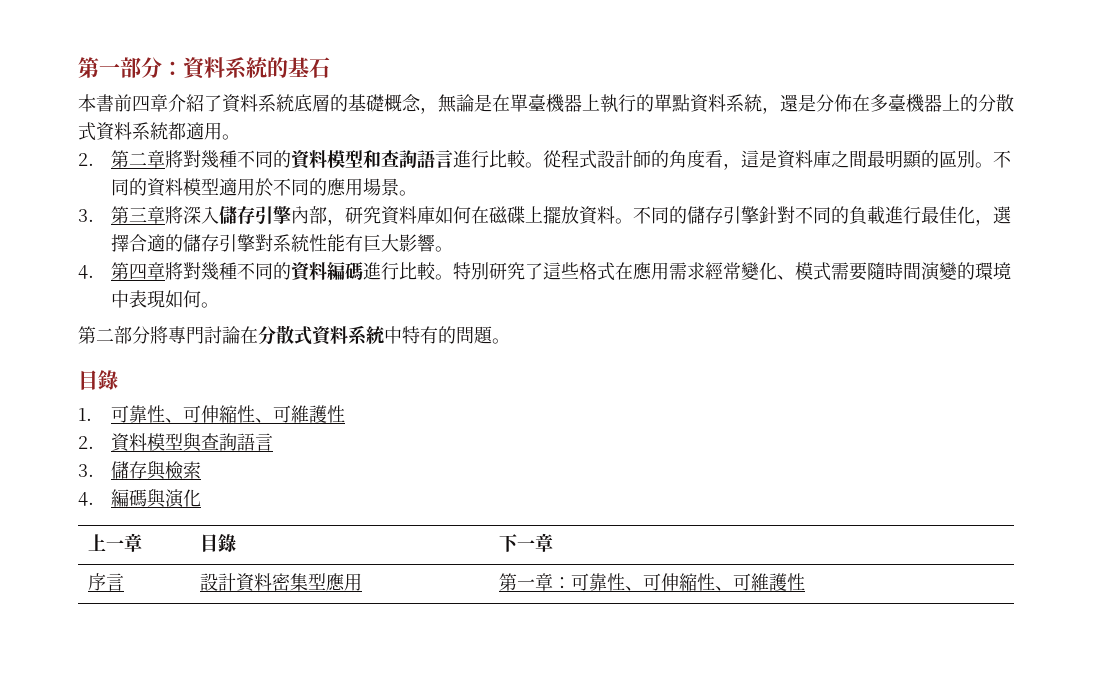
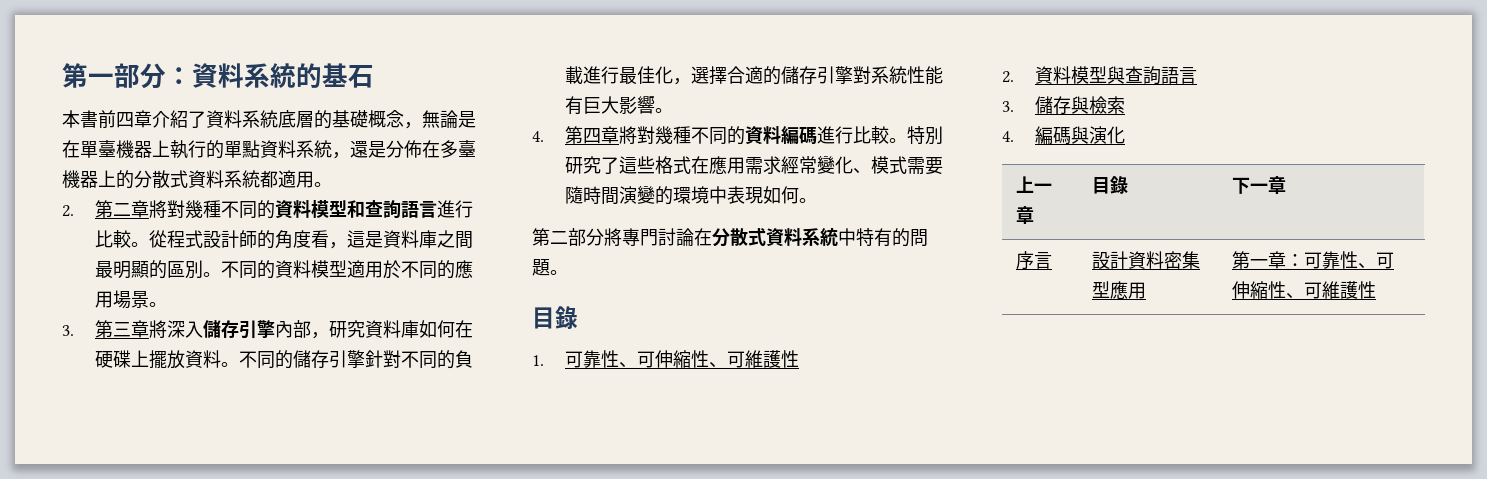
- 3.第三章將深入儲存引擎內部，研究資料庫如何在磁碟上擺放資料。
+ 3.第三章將深入儲存引擎內部，研究資料庫如何在硬碟上擺放資料。

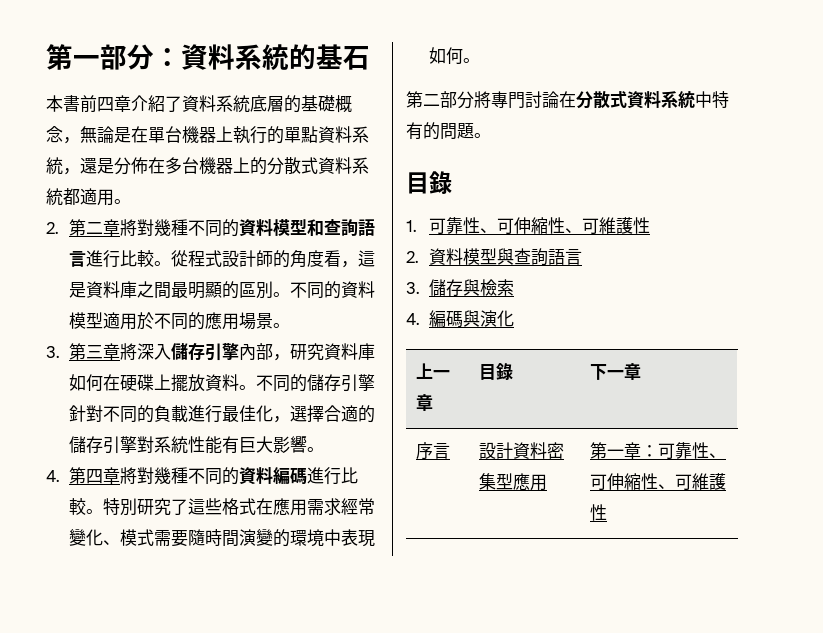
- 本書前四章介紹了資料系統底層的基礎概念，無論是在單臺機器上執行的單點資料系統，還是分佈在多臺機器上的分散式資料系統都適用。
+ 本書前四章介紹了資料系統底層的基礎概念，無論是在單台機器上執行的單點資料系統，還是分佈在多台機器上的分散式資料系統都適用。

